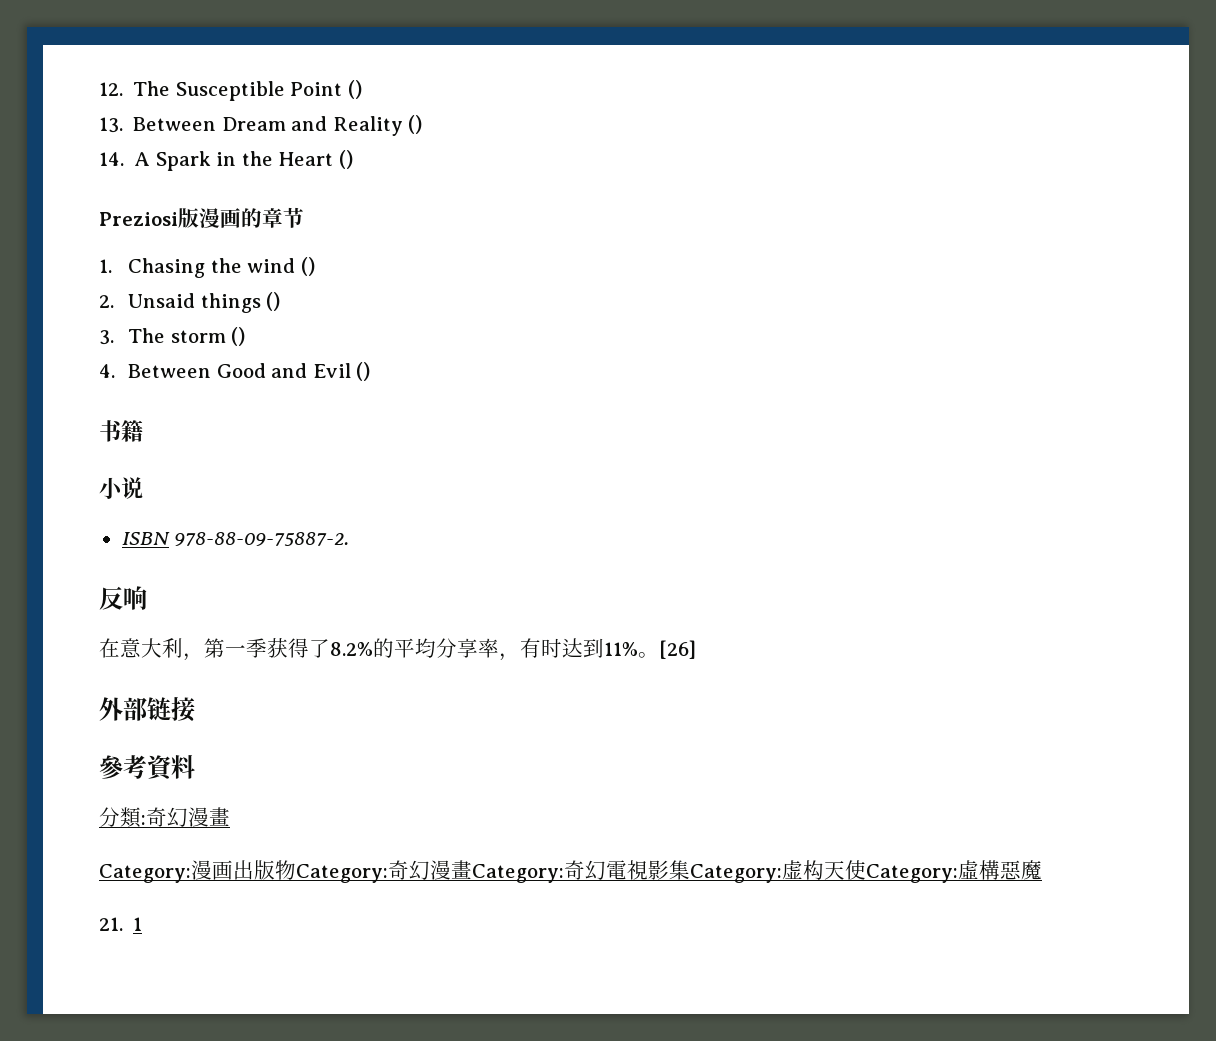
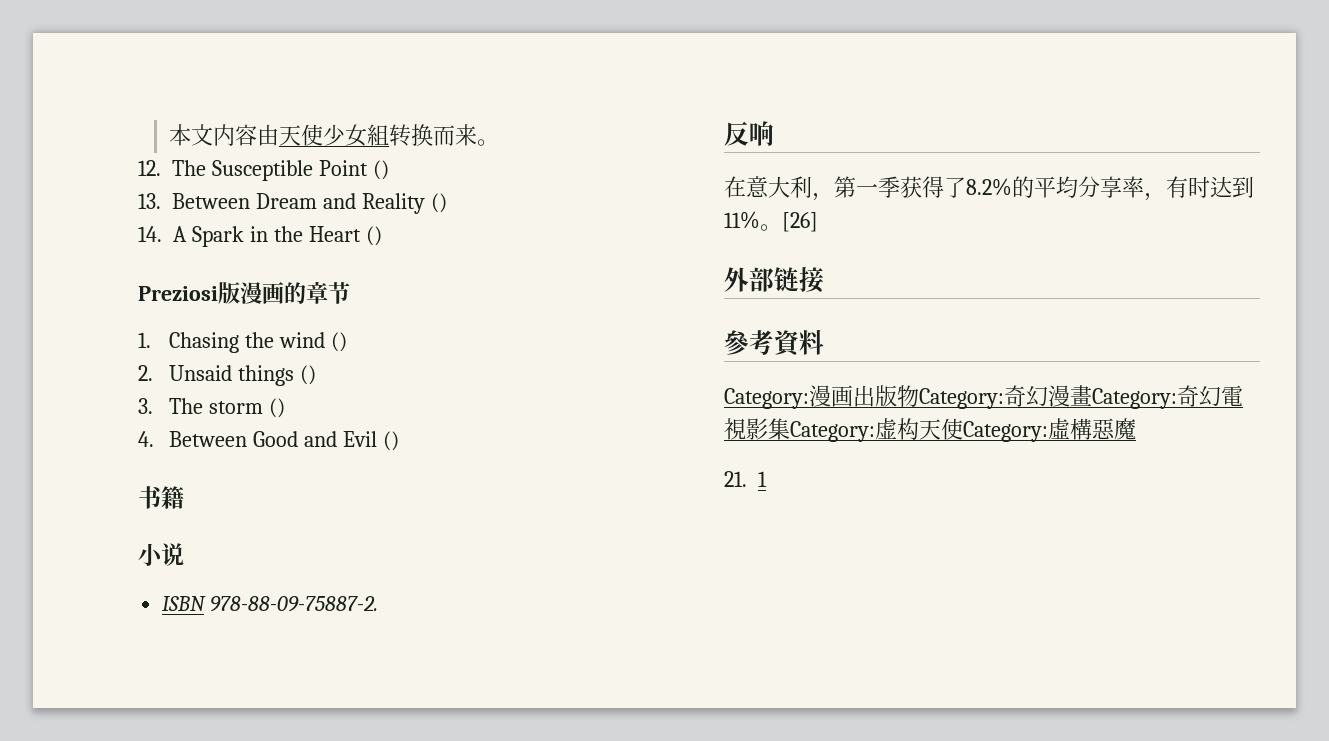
+ 本文内容由天使少女組转换而来。
- 分類:奇幻漫畫

